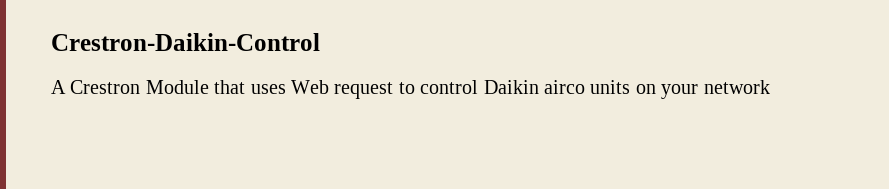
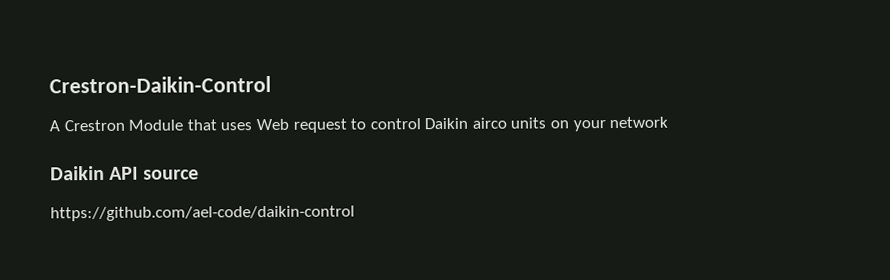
+ Daikin API source
+ https://github.com/ael-code/daikin-control

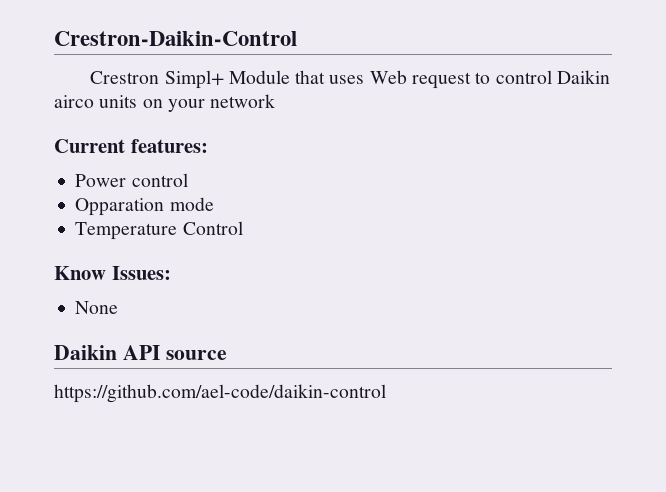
- A Crestron Module that uses Web request to control Daikin airco units on your network
+ Crestron Simpl+ Module that uses Web request to control Daikin airco units on your network
+ Current features:
+ Power control
+ Opparation mode
+ Temperature Control
+ Know Issues:
+ None

